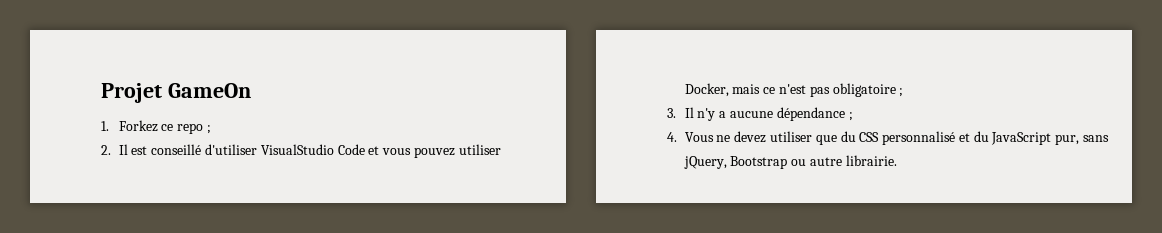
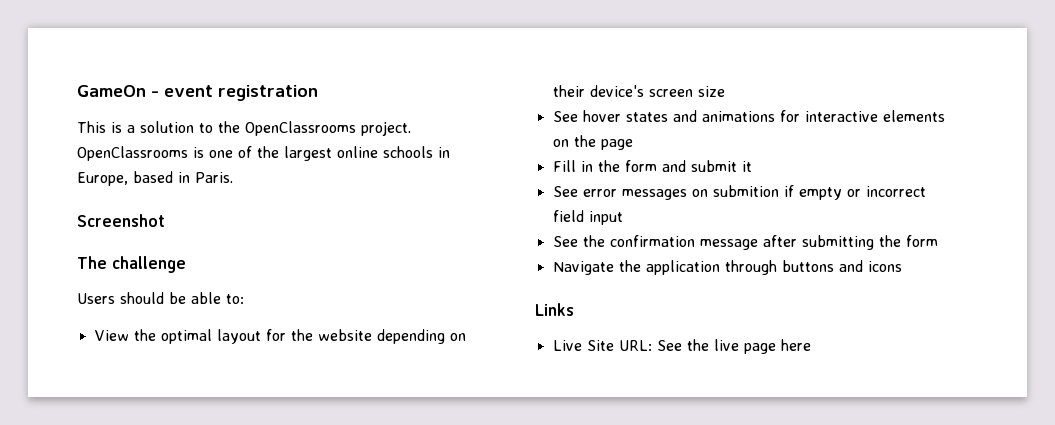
- Projet GameOn
- 1. Forkez ce repo ;
- 2. Il est conseillé d'utiliser VisualStudio Code et vous pouvez utiliser Docker, mais ce n'est pas obligatoire ;
- 3. Il n'y a aucune dépendance ;
- 4. Vous ne devez utiliser que du CSS personnalisé et du JavaScript pur, sans jQuery, Bootstrap ou autre librairie.
+ GameOn - event registration
+ This is a solution to the OpenClassrooms project. OpenClassrooms is one of the largest online schools in Europe, based in Paris.
+ Screenshot
+ The challenge
+ Users should be able to:
+ View the optimal layout for the website depending on their device's screen size
+ See hover states and animations for interactive elements on the page
+ Fill in the form and submit it
+ See error messages on submition if empty or incorrect field input
+ See the confirmation message after submitting the form
+ Navigate the application through buttons and icons
+ Links
+ Live Site URL: See the live page here

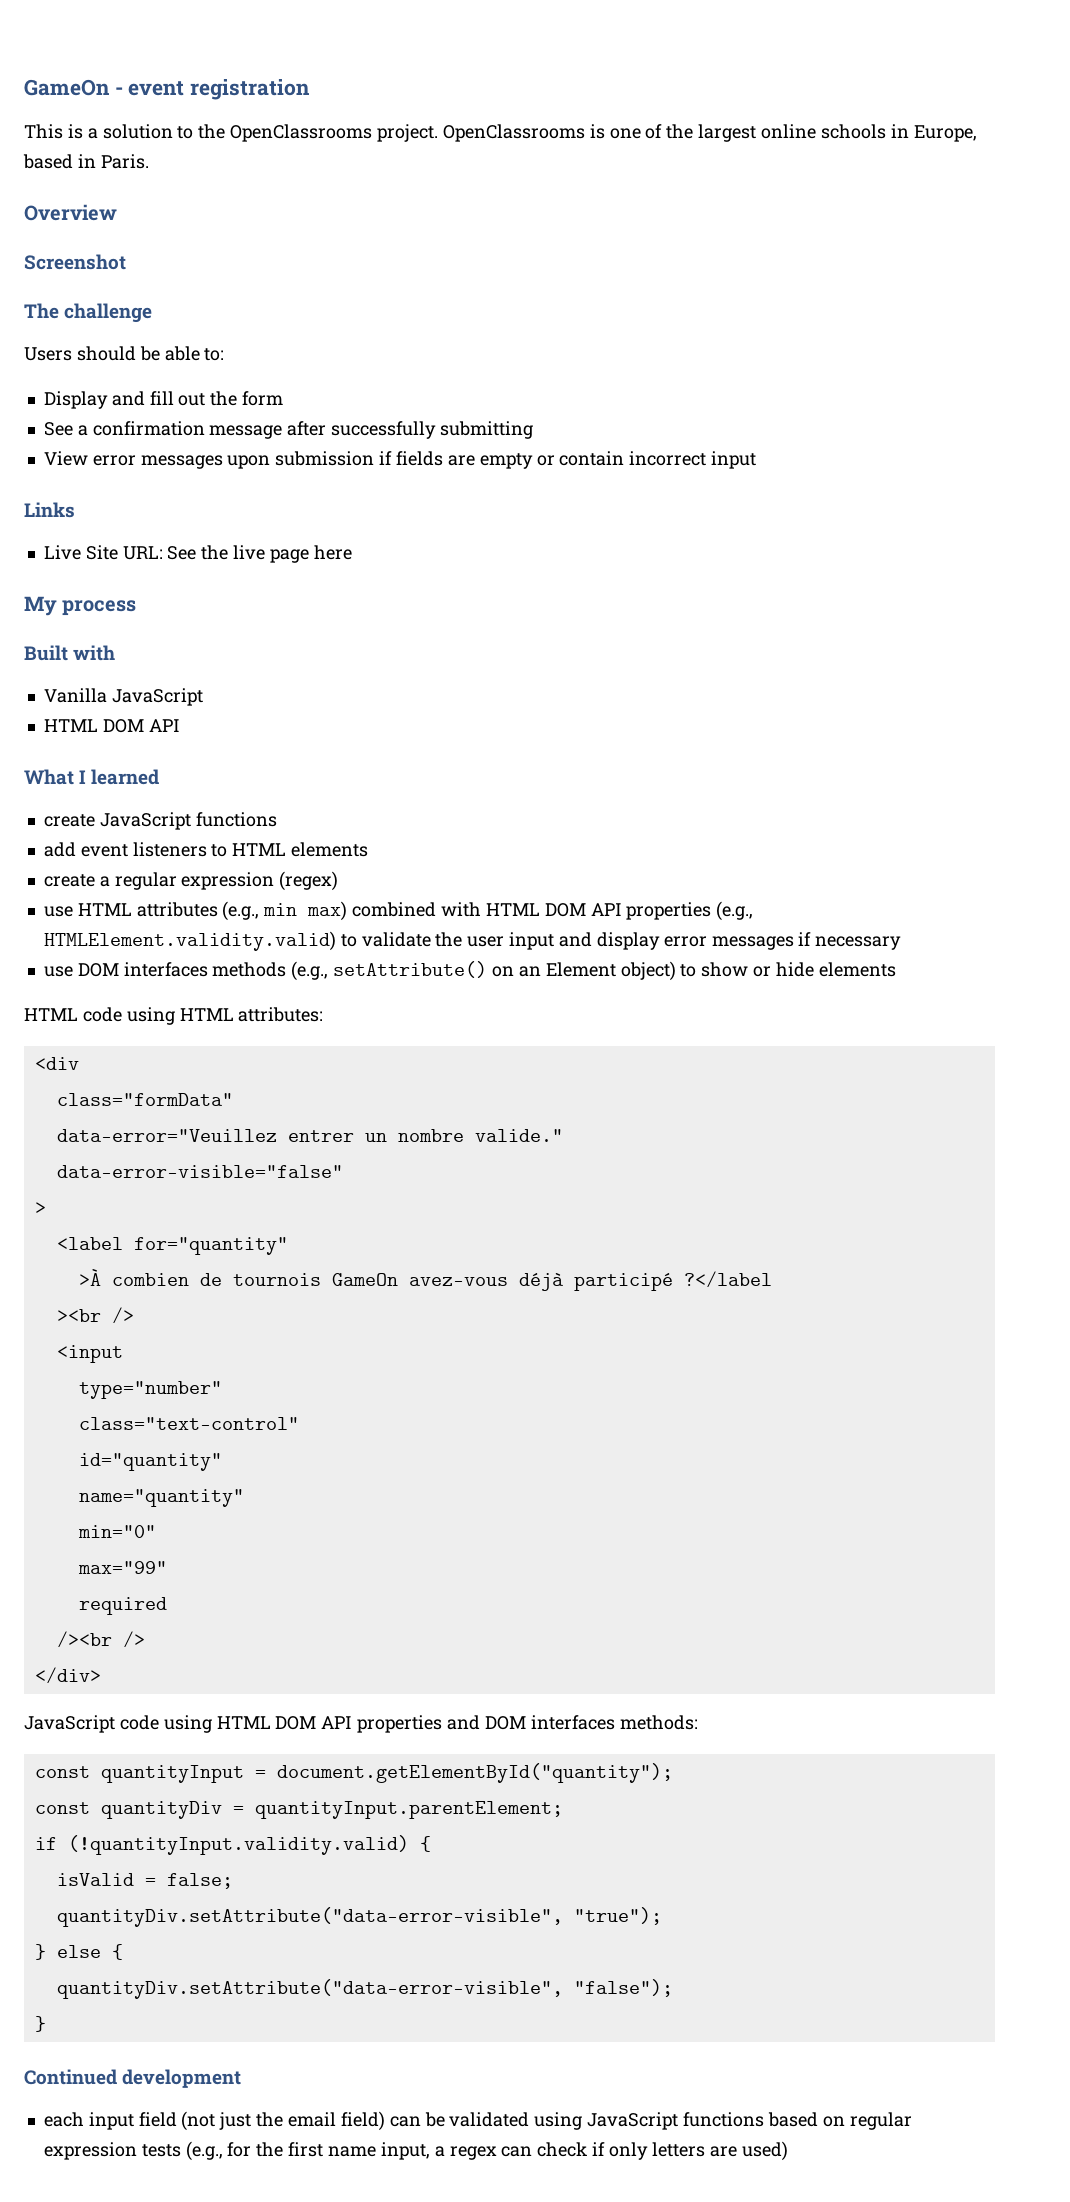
+ Overview
- View the optimal layout for the website depending on their device's screen size
- See hover states and animations for interactive elements on the page
- Fill in the form and submit it
- See error messages on submition if empty or incorrect field input
- See the confirmation message after submitting the form
- Navigate the application through buttons and icons
+ Display and fill out the form
+ See a confirmation message after successfully submitting
+ View error messages upon submission if fields are empty or contain incorrect input
+ My process
+ Built with
+ Vanilla JavaScript
+ HTML DOM API
+ What I learned
+ create JavaScript functions
+ add event listeners to HTML elements
+ create a regular expression (regex)
+ use HTML attributes (e.g., min max) combined with HTML DOM API properties (e.g., HTMLElement.validity.valid) to validate the user input and display error messages if necessary
+ use DOM interfaces methods (e.g., setAttribute() on an Element object) to show or hide elements
+ HTML code using HTML attributes:
+ <div
+ class="formData"
+ data-error="Veuillez entrer un nombre valide."
+ data-error-visible="false"
+ >
+ <label for="quantity"
+ >À combien de tournois GameOn avez-vous déjà participé ?</label
+ ><br />
+ <input
+ type="number"
+ class="text-control"
+ id="quantity"
+ name="quantity"
+ min="0"
+ max="99"
+ required
+ /><br />
+ </div>
+ JavaScript code using HTML DOM API properties and DOM interfaces methods:
+ const quantityInput = document.getElementById("quantity");
+ const quantityDiv = quantityInput.parentElement;
+ if (!quantityInput.validity.valid) {
+ isValid = false;
+ quantityDiv.setAttribute("data-error-visible", "true");
+ } else {
+ quantityDiv.setAttribute("data-error-visible", "false");
+ }
+ Continued development
+ each input field (not just the email field) can be validated using JavaScript functions based on regular expression tests (e.g., for the first name input, a regex can check if only letters are used)

